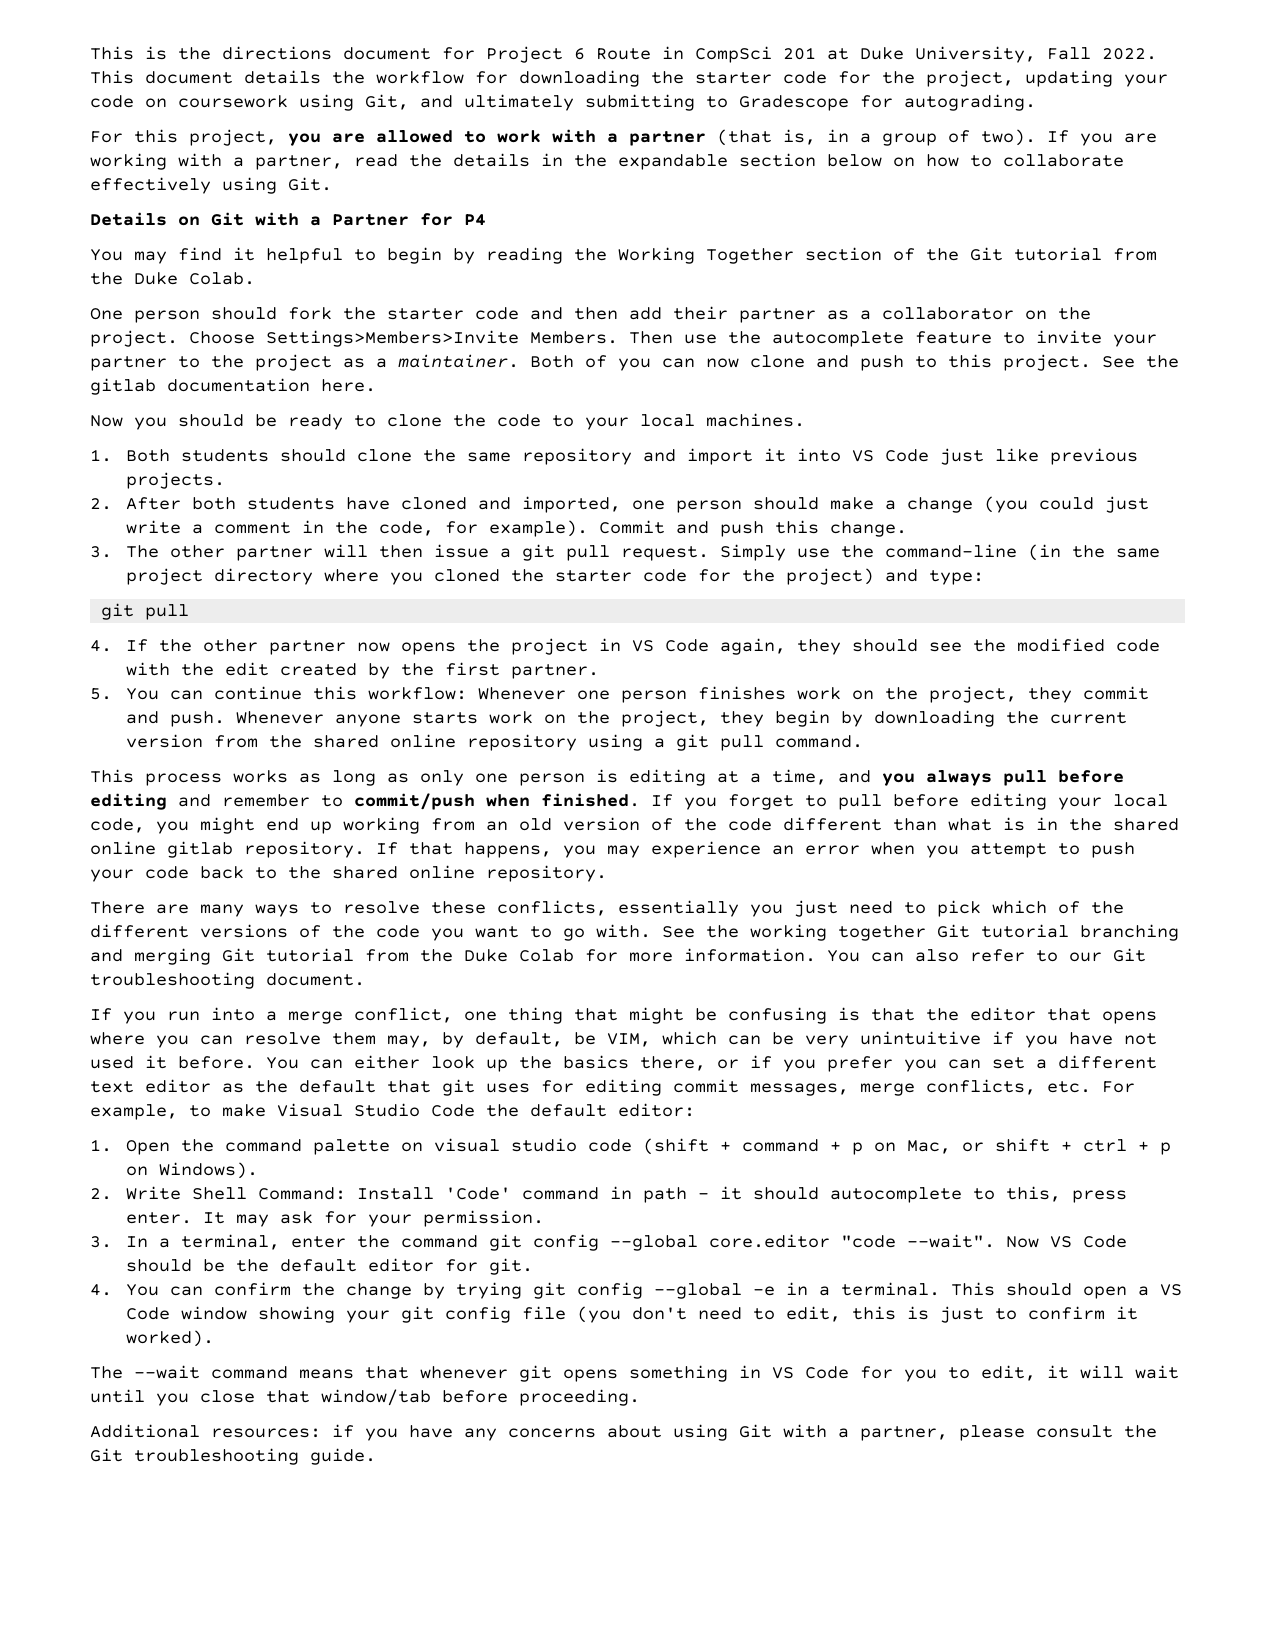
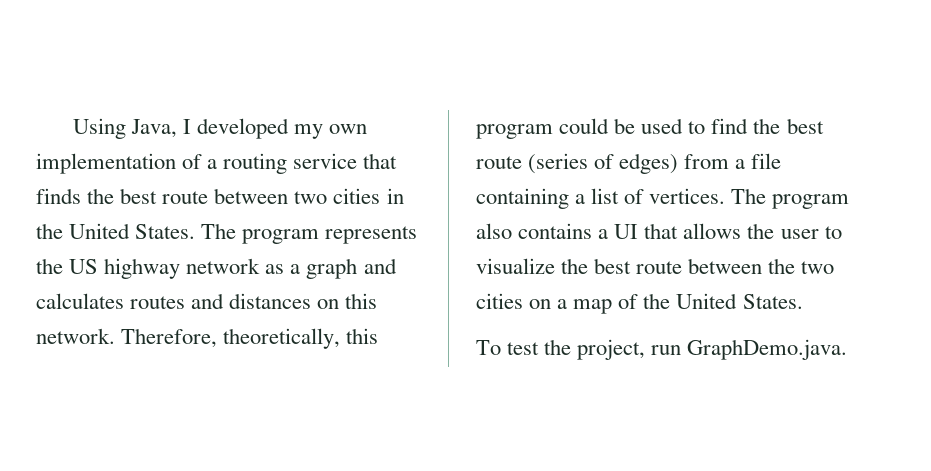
- This is the directions document for Project 6 Route in CompSci 201 at Duke University, Fall 2022. This document details the workflow for downloading the starter code for the project, updating your code on coursework using Git, and ultimately submitting to Gradescope for autograding.
- For this project, you are allowed to work with a partner (that is, in a group of two). If you are working with a partner, read the details in the expandable section below on how to collaborate effectively using Git.
- Details on Git with a Partner for P4
- You may find it helpful to begin by reading the Working Together section of the Git tutorial from the Duke Colab.
- One person should fork the starter code and then add their partner as a collaborator on the project. Choose Settings>Members>Invite Members. Then use the autocomplete feature to invite your partner to the project as a maintainer. Both of you can now clone and push to this project. See the gitlab documentation here.
- Now you should be ready to clone the code to your local machines.
- 1. Both students should clone the same repository and import it into VS Code just like previous projects.
- 2. After both students have cloned and imported, one person should make a change (you could just write a comment in the code, for example). Commit and push this change.
- 3. The other partner will then issue a git pull request. Simply use the command-line (in the same project directory where you cloned the starter code for the project) and type:
- git pull
- 4. If the other partner now opens the project in VS Code again, they should see the modified code with the edit created by the first partner.
- 5. You can continue this workflow: Whenever one person finishes work on the project, they commit and push. Whenever anyone starts work on the project, they begin by downloading the current version from the shared online repository using a git pull command.
- This process works as long as only one person is editing at a time, and you always pull before editing and remember to commit/push when finished. If you forget to pull before editing your local code, you might end up working from an old version of the code different than what is in the shared online gitlab repository. If that happens, you may experience an error when you attempt to push your code back to the shared online repository.
- There are many ways to resolve these conflicts, essentially you just need to pick which of the different versions of the code you want to go with. See the working together Git tutorial branching and merging Git tutorial from the Duke Colab for more information. You can also refer to our Git troubleshooting document.
- If you run into a merge conflict, one thing that might be confusing is that the editor that opens where you can resolve them may, by default, be VIM, which can be very unintuitive if you have not used it before. You can either look up the basics there, or if you prefer you can set a different text editor as the default that git uses for editing commit messages, merge conflicts, etc. For example, to make Visual Studio Code the default editor:
- 1. Open the command palette on visual studio code (shift + command + p on Mac, or shift + ctrl + p on Windows).
- 2. Write Shell Command: Install 'Code' command in path - it should autocomplete to this, press enter. It may ask for your permission.
- 3. In a terminal, enter the command git config --global core.editor "code --wait". Now VS Code should be the default editor for git.
- 4. You can confirm the change by trying git config --global -e in a terminal. This should open a VS Code window showing your git config file (you don't need to edit, this is just to confirm it worked).
- The --wait command means that whenever git opens something in VS Code for you to edit, it will wait until you close that window/tab before proceeding.
- Additional resources: if you have any concerns about using Git with a partner, please consult the Git troubleshooting guide.
+ Using Java, I developed my own implementation of a routing service that finds the best route between two cities in the United States. The program represents the US highway network as a graph and calculates routes and distances on this network. Therefore, theoretically, this program could be used to find the best route (series of edges) from a file containing a list of vertices. The program also contains a UI that allows the user to visualize the best route between the two cities on a map of the United States.
+ To test the project, run GraphDemo.java.

